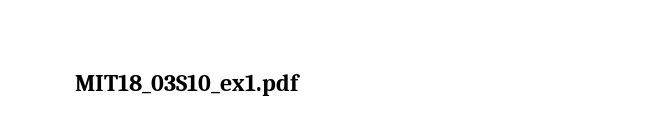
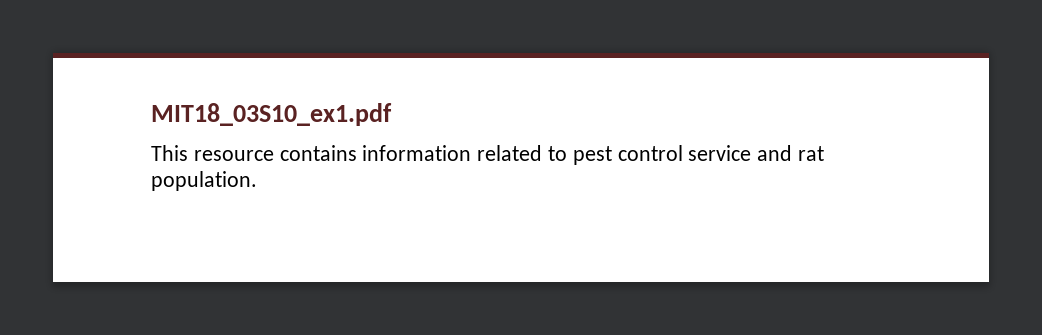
+ This resource contains information related to pest control service and rat population.

